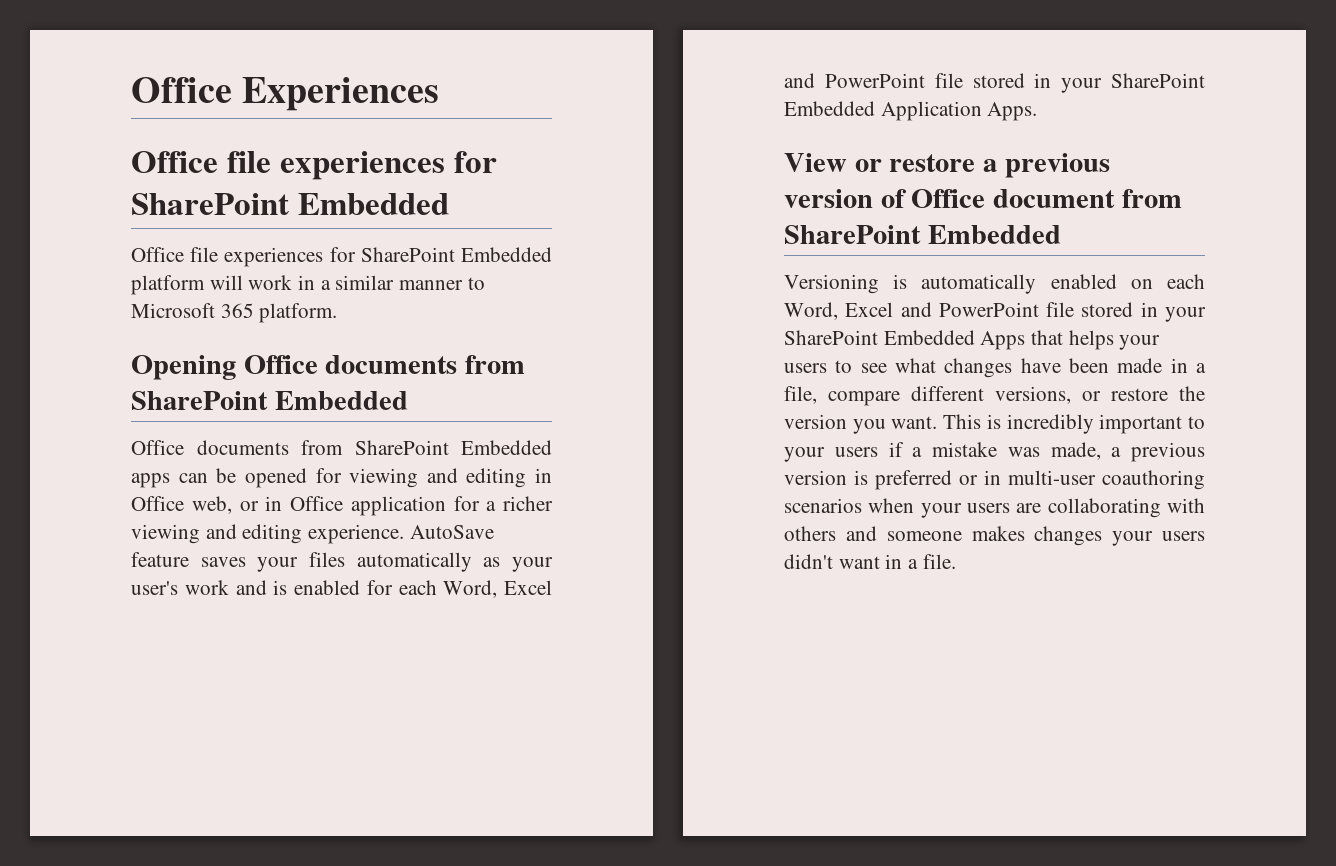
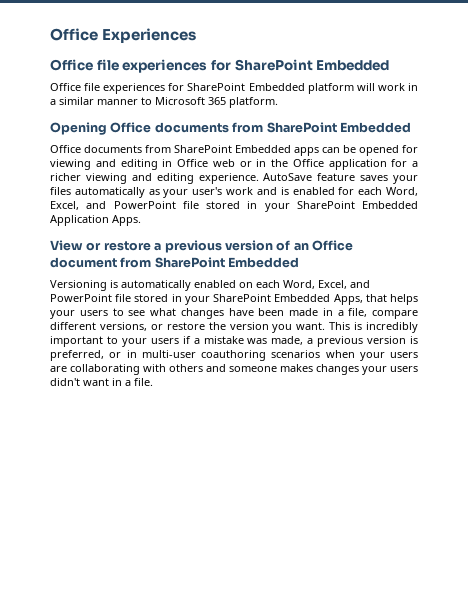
- Office documents from SharePoint Embedded apps can be opened for viewing and editing in Office web, or in Office application for a richer viewing and editing experience.
+ Office documents from SharePoint Embedded apps can be opened for viewing and editing in Office web or in the Office application for a richer viewing and editing experience.
- AutoSave feature saves your files automatically as your user's work and is enabled for each Word, Excel and PowerPoint file stored in your SharePoint Embedded Application Apps.
+ AutoSave feature saves your files automatically as your user's work and is enabled for each Word, Excel, and PowerPoint file stored in your SharePoint Embedded Application Apps.
- View or restore a previous version of Office document from SharePoint Embedded
+ View or restore a previous version of an Office document from SharePoint Embedded
- Versioning is automatically enabled on each Word, Excel and PowerPoint file stored in your SharePoint Embedded Apps that helps your users to see what changes have been made in a file, compare different versions, or restore the version you want.
+ Versioning is automatically enabled on each Word, Excel, and PowerPoint file stored in your SharePoint Embedded Apps, that helps your users to see what changes have been made in a file, compare different versions, or restore the version you want.
- This is incredibly important to your users if a mistake was made, a previous version is preferred or in multi-user coauthoring scenarios when your users are collaborating with others and someone makes changes your users didn't want in a file.
+ This is incredibly important to your users if a mistake was made, a previous version is preferred, or in multi-user coauthoring scenarios when your users are collaborating with others and someone makes changes your users didn't want in a file.

